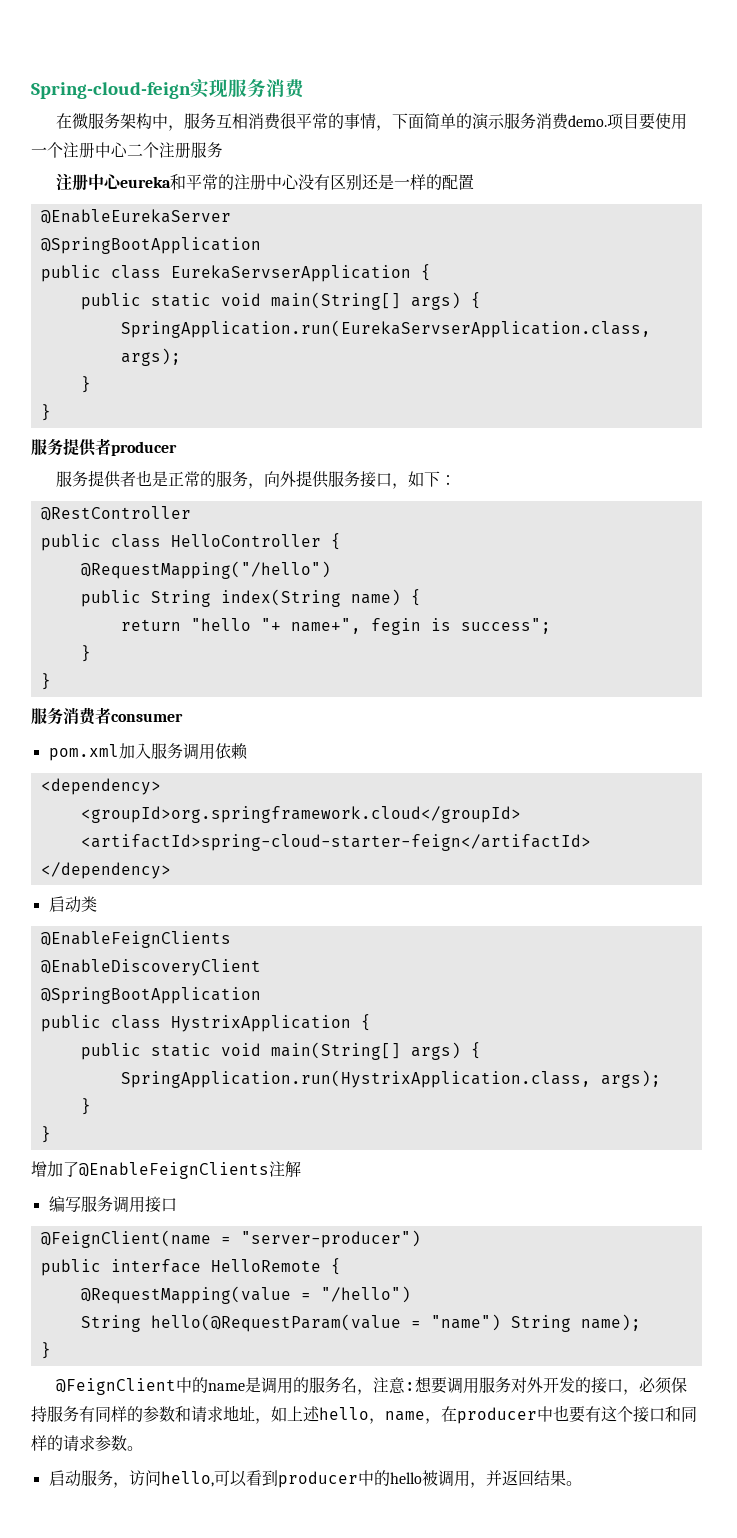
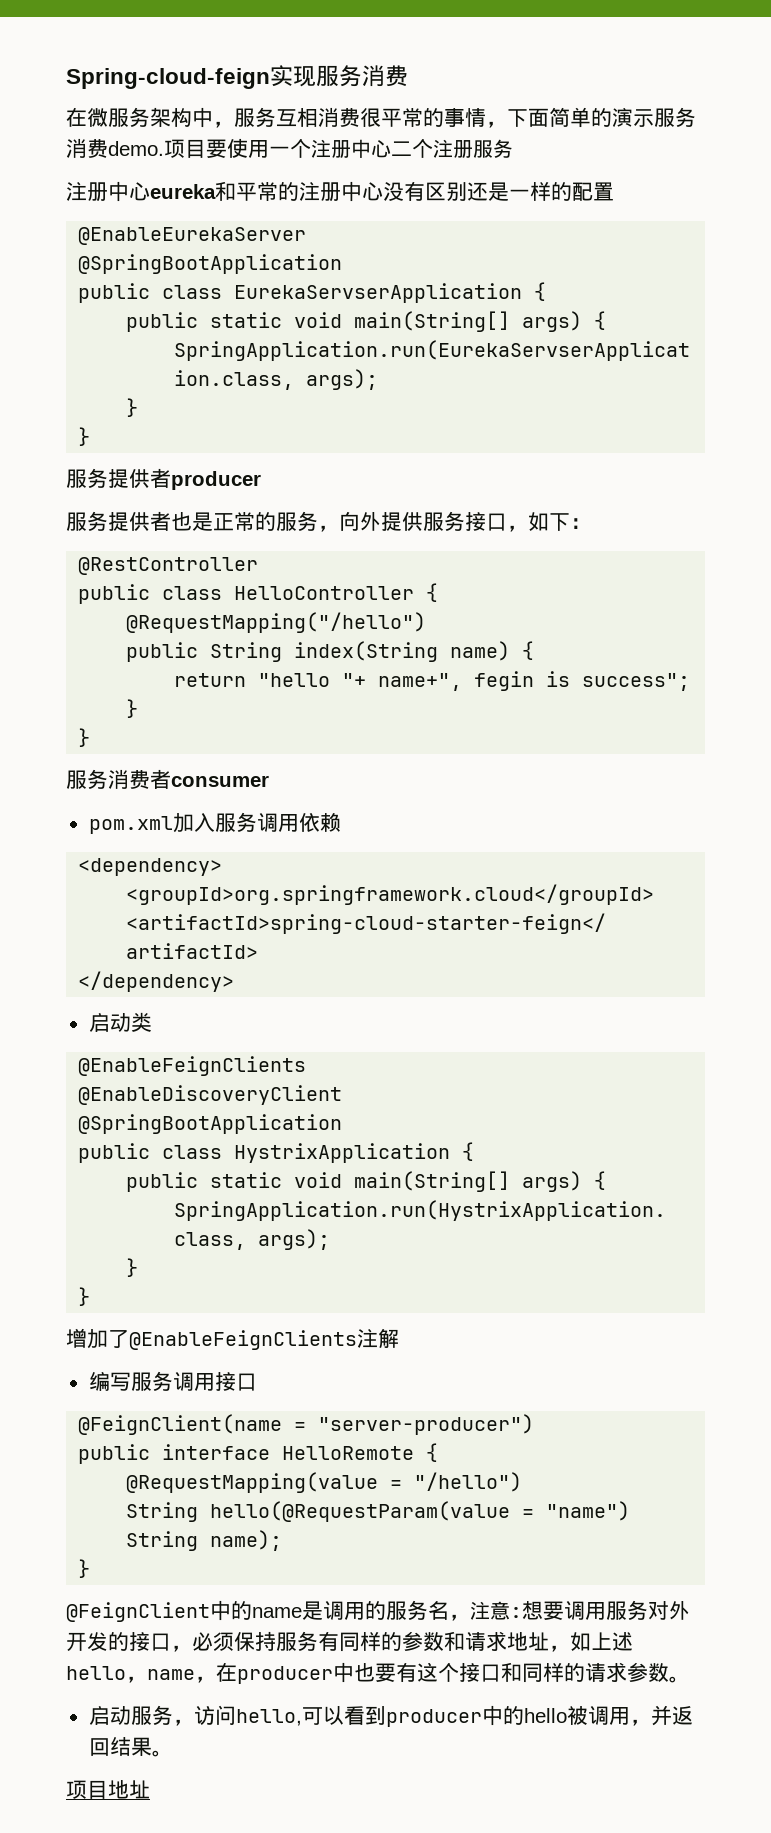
+ 项目地址

